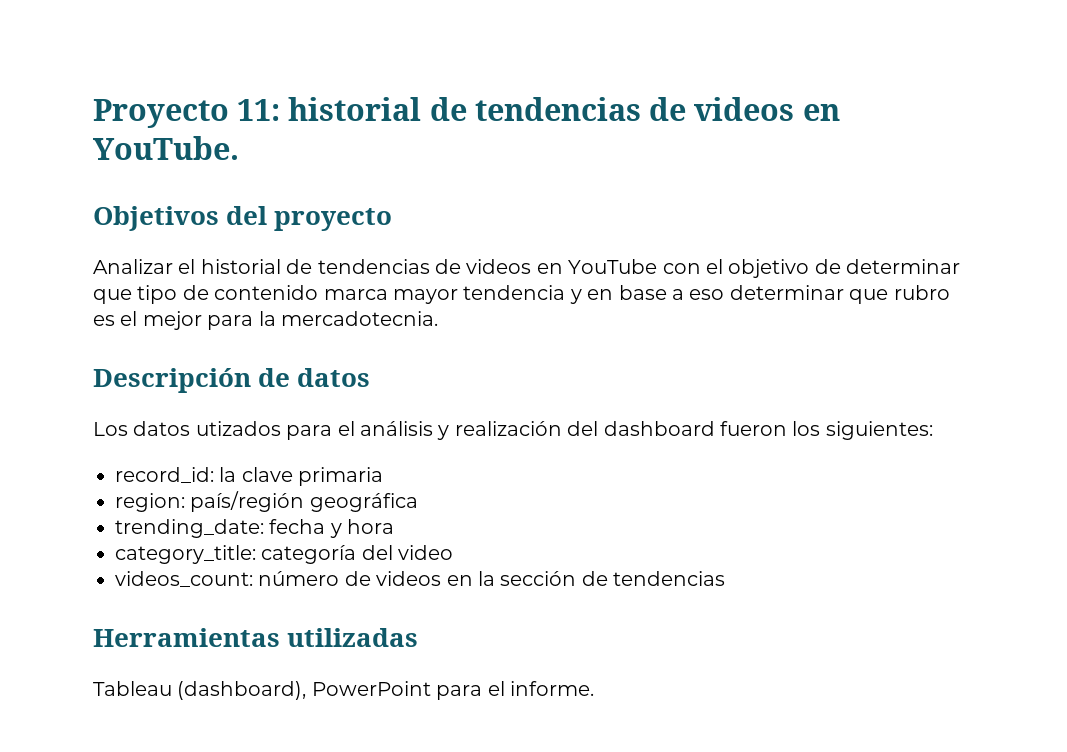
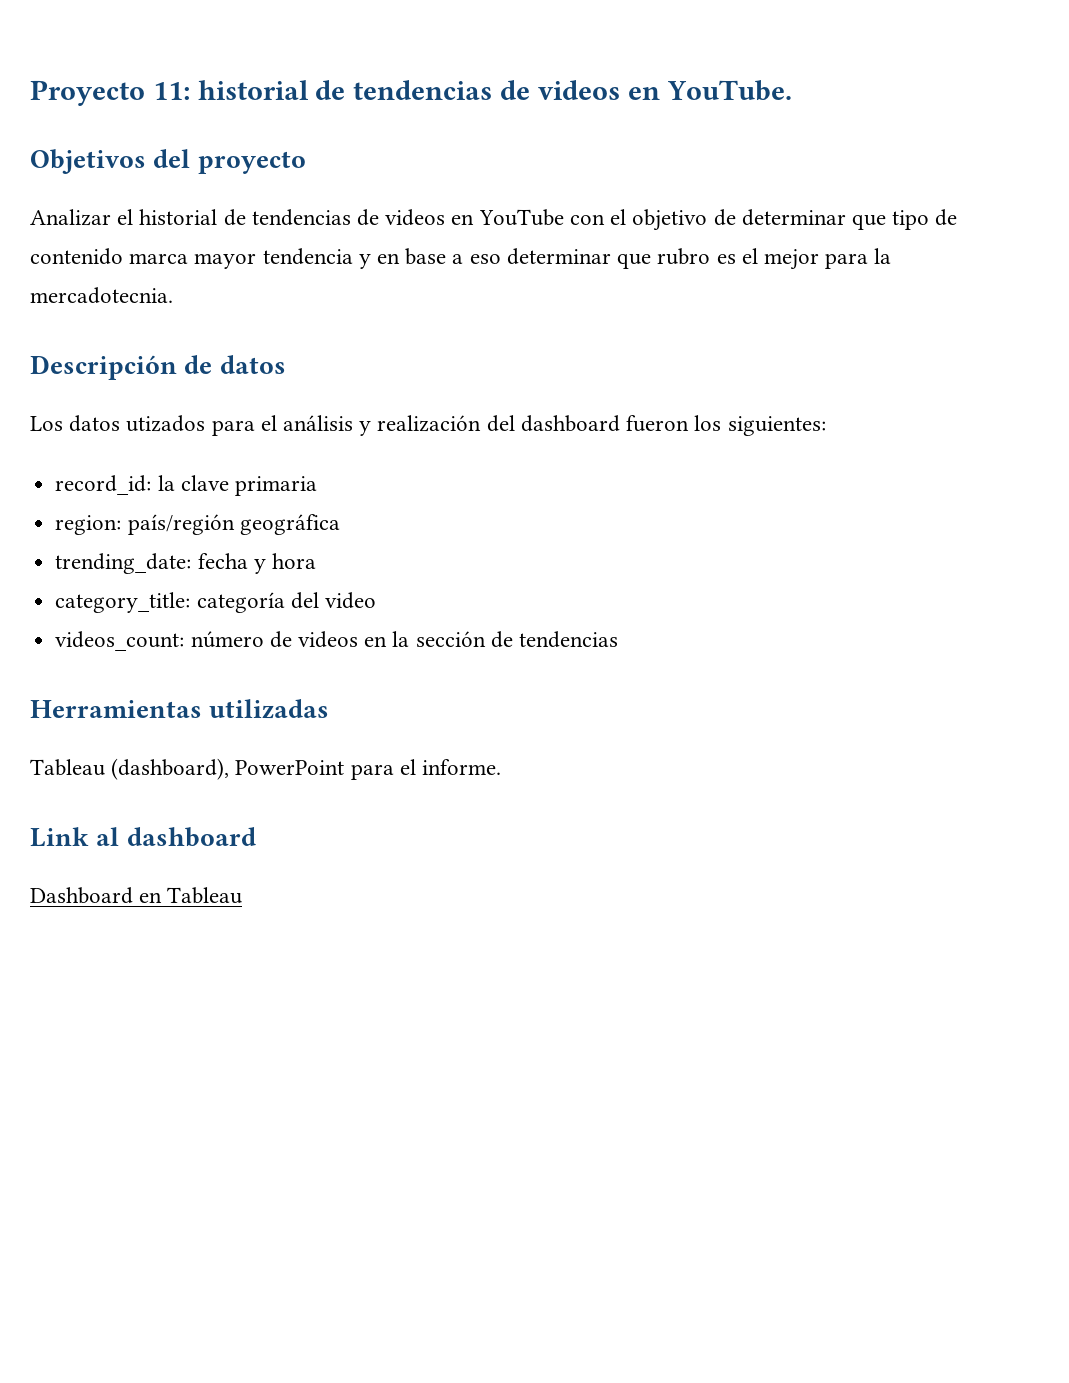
+ Link al dashboard
+ Dashboard en Tableau

